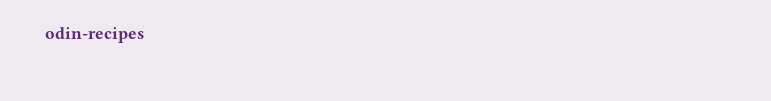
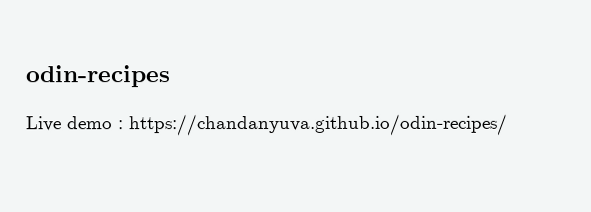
+ Live demo : https://chandanyuva.github.io/odin-recipes/

